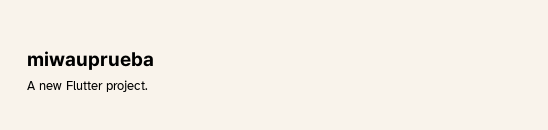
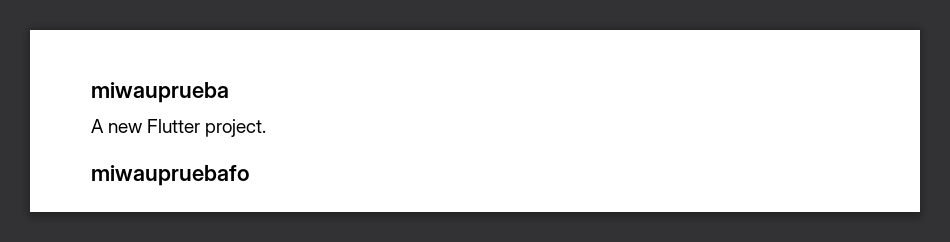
+ miwaupruebafo

